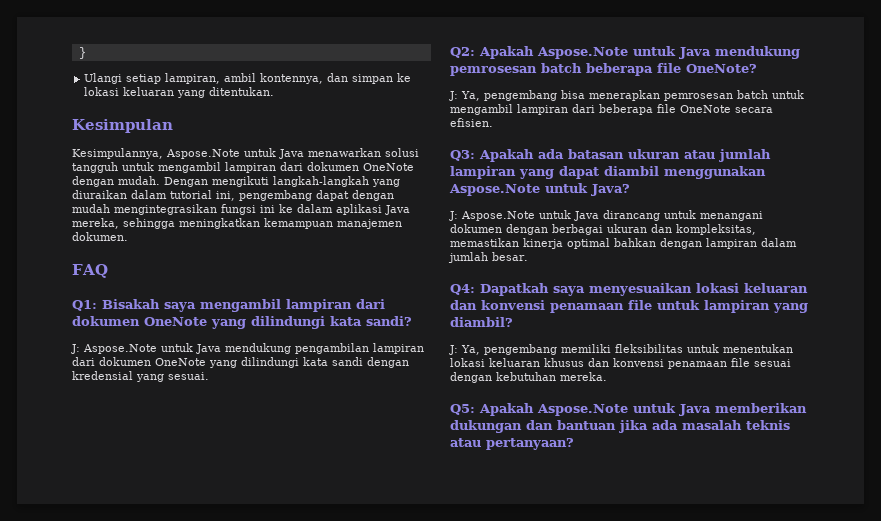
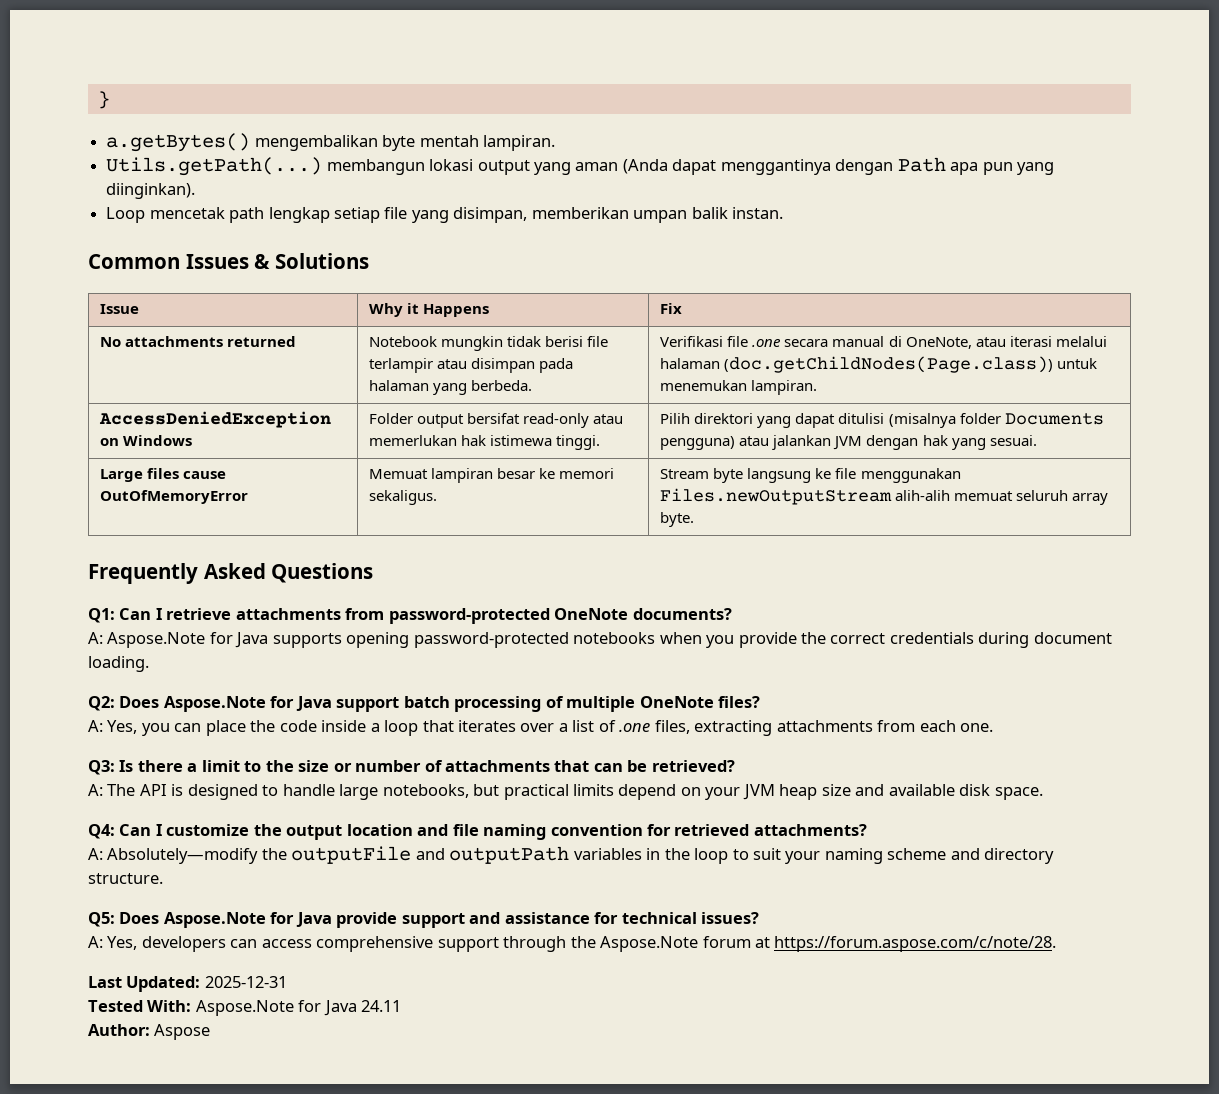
- Ulangi setiap lampiran, ambil kontennya, dan simpan ke lokasi keluaran yang ditentukan.
- Kesimpulan
- Kesimpulannya, Aspose.Note untuk Java menawarkan solusi tangguh untuk mengambil lampiran dari dokumen OneNote dengan mudah. Dengan mengikuti langkah-langkah yang diuraikan dalam tutorial ini, pengembang dapat dengan mudah mengintegrasikan fungsi ini ke dalam aplikasi Java mereka, sehingga meningkatkan kemampuan manajemen dokumen.
- FAQ
- Q1: Bisakah saya mengambil lampiran dari dokumen OneNote yang dilindungi kata sandi?
- J: Aspose.Note untuk Java mendukung pengambilan lampiran dari dokumen OneNote yang dilindungi kata sandi dengan kredensial yang sesuai.
- Q2: Apakah Aspose.Note untuk Java mendukung pemrosesan batch beberapa file OneNote?
- J: Ya, pengembang bisa menerapkan pemrosesan batch untuk mengambil lampiran dari beberapa file OneNote secara efisien.
- Q3: Apakah ada batasan ukuran atau jumlah lampiran yang dapat diambil menggunakan Aspose.Note untuk Java?
- J: Aspose.Note untuk Java dirancang untuk menangani dokumen dengan berbagai ukuran dan kompleksitas, memastikan kinerja optimal bahkan dengan lampiran dalam jumlah besar.
- Q4: Dapatkah saya menyesuaikan lokasi keluaran dan konvensi penamaan file untuk lampiran yang diambil?
- J: Ya, pengembang memiliki fleksibilitas untuk menentukan lokasi keluaran khusus dan konvensi penamaan file sesuai dengan kebutuhan mereka.
- Q5: Apakah Aspose.Note untuk Java memberikan dukungan dan bantuan jika ada masalah teknis atau pertanyaan?
+ a.getBytes() mengembalikan byte mentah lampiran.
+ Utils.getPath(...) membangun lokasi output yang aman (Anda dapat menggantinya dengan Path apa pun yang diinginkan).
+ Loop mencetak path lengkap setiap file yang disimpan, memberikan umpan balik instan.
+ Common Issues & Solutions
+ Issue | Why it Happens | Fix
+ No attachments returned | Notebook mungkin tidak berisi file terlampir atau disimpan pada halaman yang berbeda. | Verifikasi file .one secara manual di OneNote, atau iterasi melalui halaman (doc.getChildNodes(Page.class)) untuk menemukan lampiran.
+ AccessDeniedException on Windows | Folder output bersifat read‑only atau memerlukan hak istimewa tinggi. | Pilih direktori yang dapat ditulisi (misalnya folder Documents pengguna) atau jalankan JVM dengan hak yang sesuai.
+ Large files cause OutOfMemoryError | Memuat lampiran besar ke memori sekaligus. | Stream byte langsung ke file menggunakan Files.newOutputStream alih‑alih memuat seluruh array byte.
+ Frequently Asked Questions
+ Q1: Can I retrieve attachments from password‑protected OneNote documents?
+ A: Aspose.Note for Java supports opening password‑protected notebooks when you provide the correct credentials during document loading.
+ Q2: Does Aspose.Note for Java support batch processing of multiple OneNote files?
+ A: Yes, you can place the code inside a loop that iterates over a list of .one files, extracting attachments from each one.
+ Q3: Is there a limit to the size or number of attachments that can be retrieved?
+ A: The API is designed to handle large notebooks, but practical limits depend on your JVM heap size and available disk space.
+ Q4: Can I customize the output location and file naming convention for retrieved attachments?
+ A: Absolutely—modify the outputFile and outputPath variables in the loop to suit your naming scheme and directory structure.
+ Q5: Does Aspose.Note for Java provide support and assistance for technical issues?
+ A: Yes, developers can access comprehensive support through the Aspose.Note forum at https://forum.aspose.com/c/note/28.
+ Last Updated: 2025-12-31
+ Tested With: Aspose.Note for Java 24.11
+ Author: Aspose

